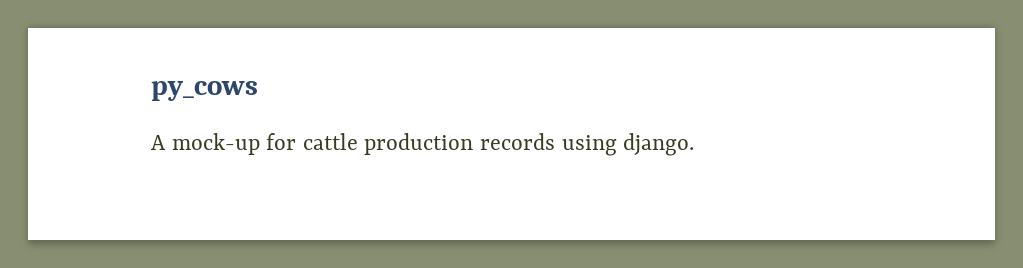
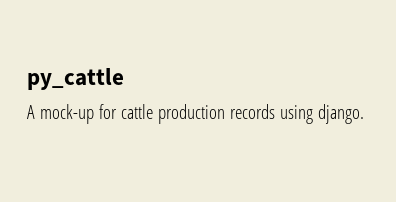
- py_cows
+ py_cattle

